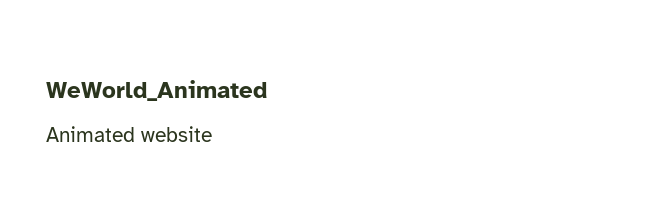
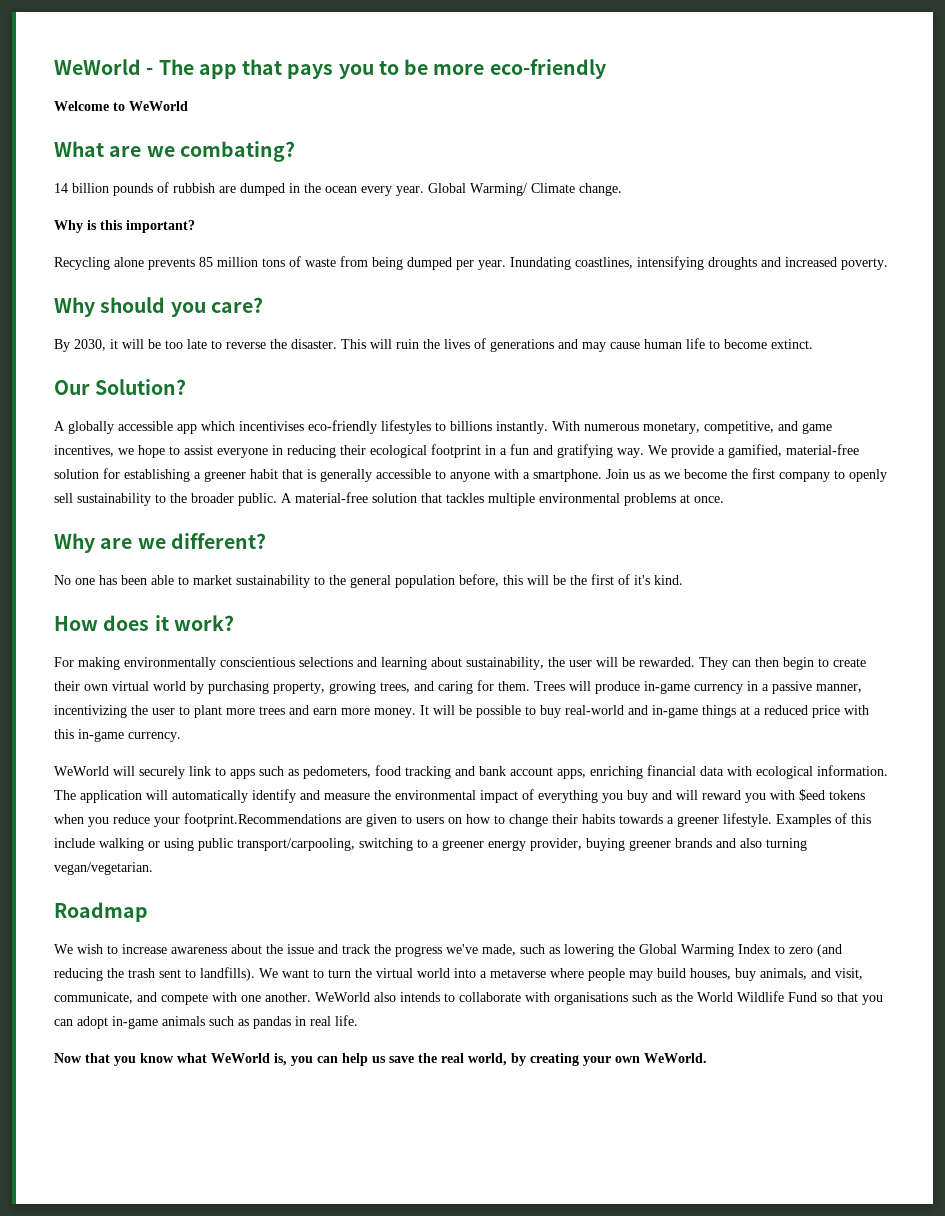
- WeWorld_Animated
- Animated website
+ WeWorld - The app that pays you to be more eco-friendly
+ Welcome to WeWorld
+ What are we combating?
+ 14 billion pounds of rubbish are dumped in the ocean every year. Global Warming/ Climate change.
+ Why is this important?
+ Recycling alone prevents 85 million tons of waste from being dumped per year. Inundating coastlines, intensifying droughts and increased poverty.
+ Why should you care?
+ By 2030, it will be too late to reverse the disaster. This will ruin the lives of generations and may cause human life to become extinct.
+ Our Solution?
+ A globally accessible app which incentivises eco-friendly lifestyles to billions instantly. With numerous monetary, competitive, and game incentives, we hope to assist everyone in reducing their ecological footprint in a fun and gratifying way. We provide a gamified, material-free solution for establishing a greener habit that is generally accessible to anyone with a smartphone. Join us as we become the first company to openly sell sustainability to the broader public. A material-free solution that tackles multiple environmental problems at once.
+ Why are we different?
+ No one has been able to market sustainability to the general population before, this will be the first of it's kind.
+ How does it work?
+ For making environmentally conscientious selections and learning about sustainability, the user will be rewarded. They can then begin to create their own virtual world by purchasing property, growing trees, and caring for them. Trees will produce in-game currency in a passive manner, incentivizing the user to plant more trees and earn more money. It will be possible to buy real-world and in-game things at a reduced price with this in-game currency.
+ WeWorld will securely link to apps such as pedometers, food tracking and bank account apps, enriching financial data with ecological information. The application will automatically identify and measure the environmental impact of everything you buy and will reward you with $eed tokens when you reduce your footprint.Recommendations are given to users on how to change their habits towards a greener lifestyle. Examples of this include walking or using public transport/carpooling, switching to a greener energy provider, buying greener brands and also turning vegan/vegetarian.
+ Roadmap
+ We wish to increase awareness about the issue and track the progress we've made, such as lowering the Global Warming Index to zero (and reducing the trash sent to landfills). We want to turn the virtual world into a metaverse where people may build houses, buy animals, and visit, communicate, and compete with one another. WeWorld also intends to collaborate with organisations such as the World Wildlife Fund so that you can adopt in-game animals such as pandas in real life.
+ Now that you know what WeWorld is, you can help us save the real world, by creating your own WeWorld.

